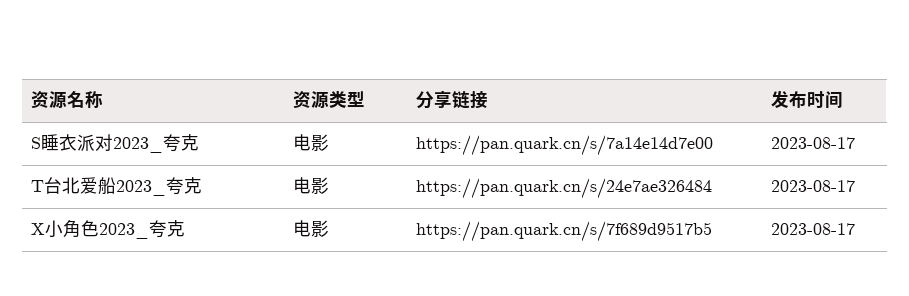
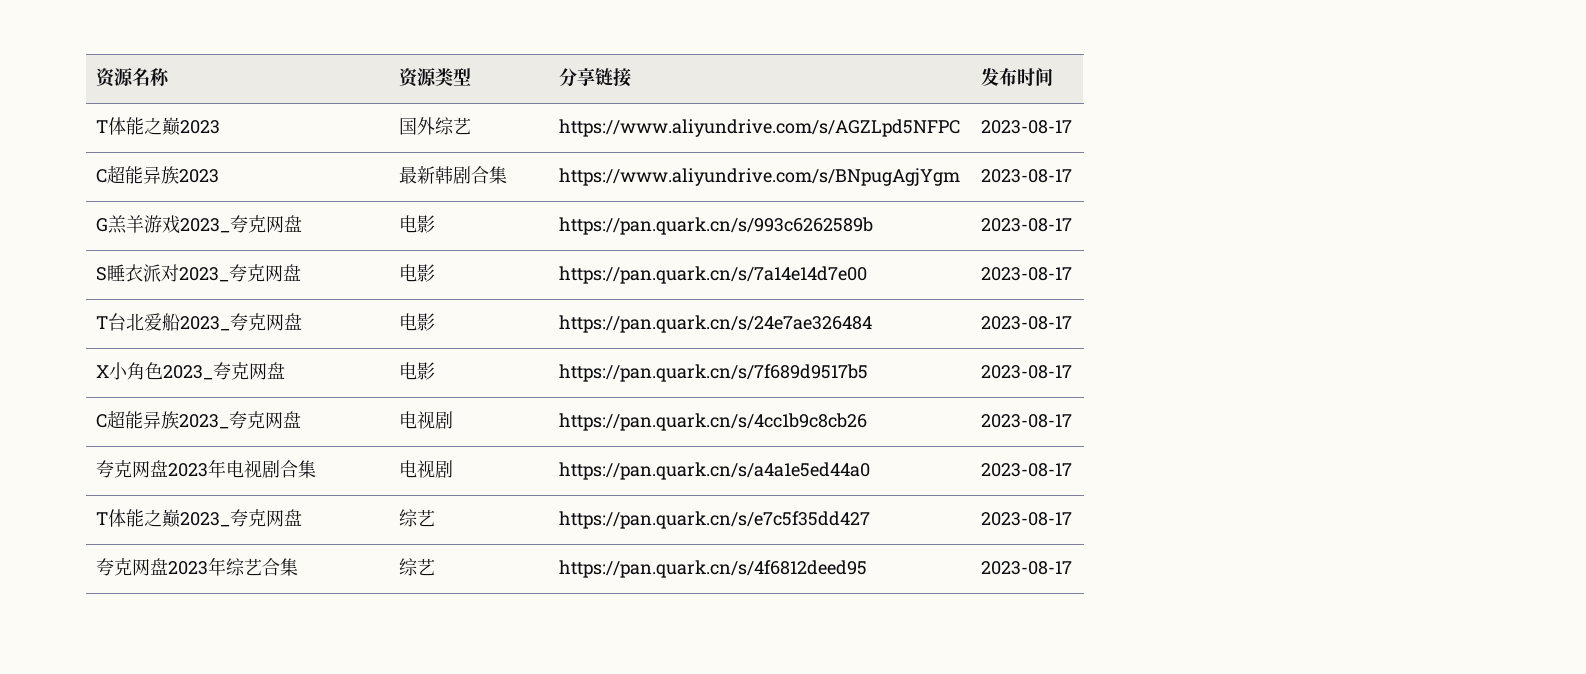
+ T体能之巅2023 | 国外综艺 | https://www.aliyundrive.com/s/AGZLpd5NFPC | 2023-08-17
+ C超能异族2023 | 最新韩剧合集 | https://www.aliyundrive.com/s/BNpugAgjYgm | 2023-08-17
+ G羔羊游戏2023_夸克网盘 | 电影 | https://pan.quark.cn/s/993c6262589b | 2023-08-17
- S睡衣派对2023_夸克 | 电影 | https://pan.quark.cn/s/7a14e14d7e00 | 2023-08-17
+ S睡衣派对2023_夸克网盘 | 电影 | https://pan.quark.cn/s/7a14e14d7e00 | 2023-08-17
- T台北爱船2023_夸克 | 电影 | https://pan.quark.cn/s/24e7ae326484 | 2023-08-17
+ T台北爱船2023_夸克网盘 | 电影 | https://pan.quark.cn/s/24e7ae326484 | 2023-08-17
- X小角色2023_夸克 | 电影 | https://pan.quark.cn/s/7f689d9517b5 | 2023-08-17
+ X小角色2023_夸克网盘 | 电影 | https://pan.quark.cn/s/7f689d9517b5 | 2023-08-17
+ C超能异族2023_夸克网盘 | 电视剧 | https://pan.quark.cn/s/4cc1b9c8cb26 | 2023-08-17
+ 夸克网盘2023年电视剧合集 | 电视剧 | https://pan.quark.cn/s/a4a1e5ed44a0 | 2023-08-17
+ T体能之巅2023_夸克网盘 | 综艺 | https://pan.quark.cn/s/e7c5f35dd427 | 2023-08-17
+ 夸克网盘2023年综艺合集 | 综艺 | https://pan.quark.cn/s/4f6812deed95 | 2023-08-17

